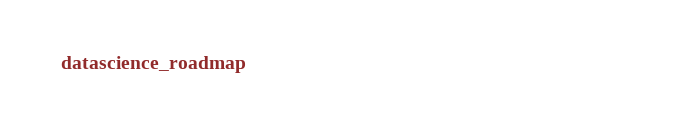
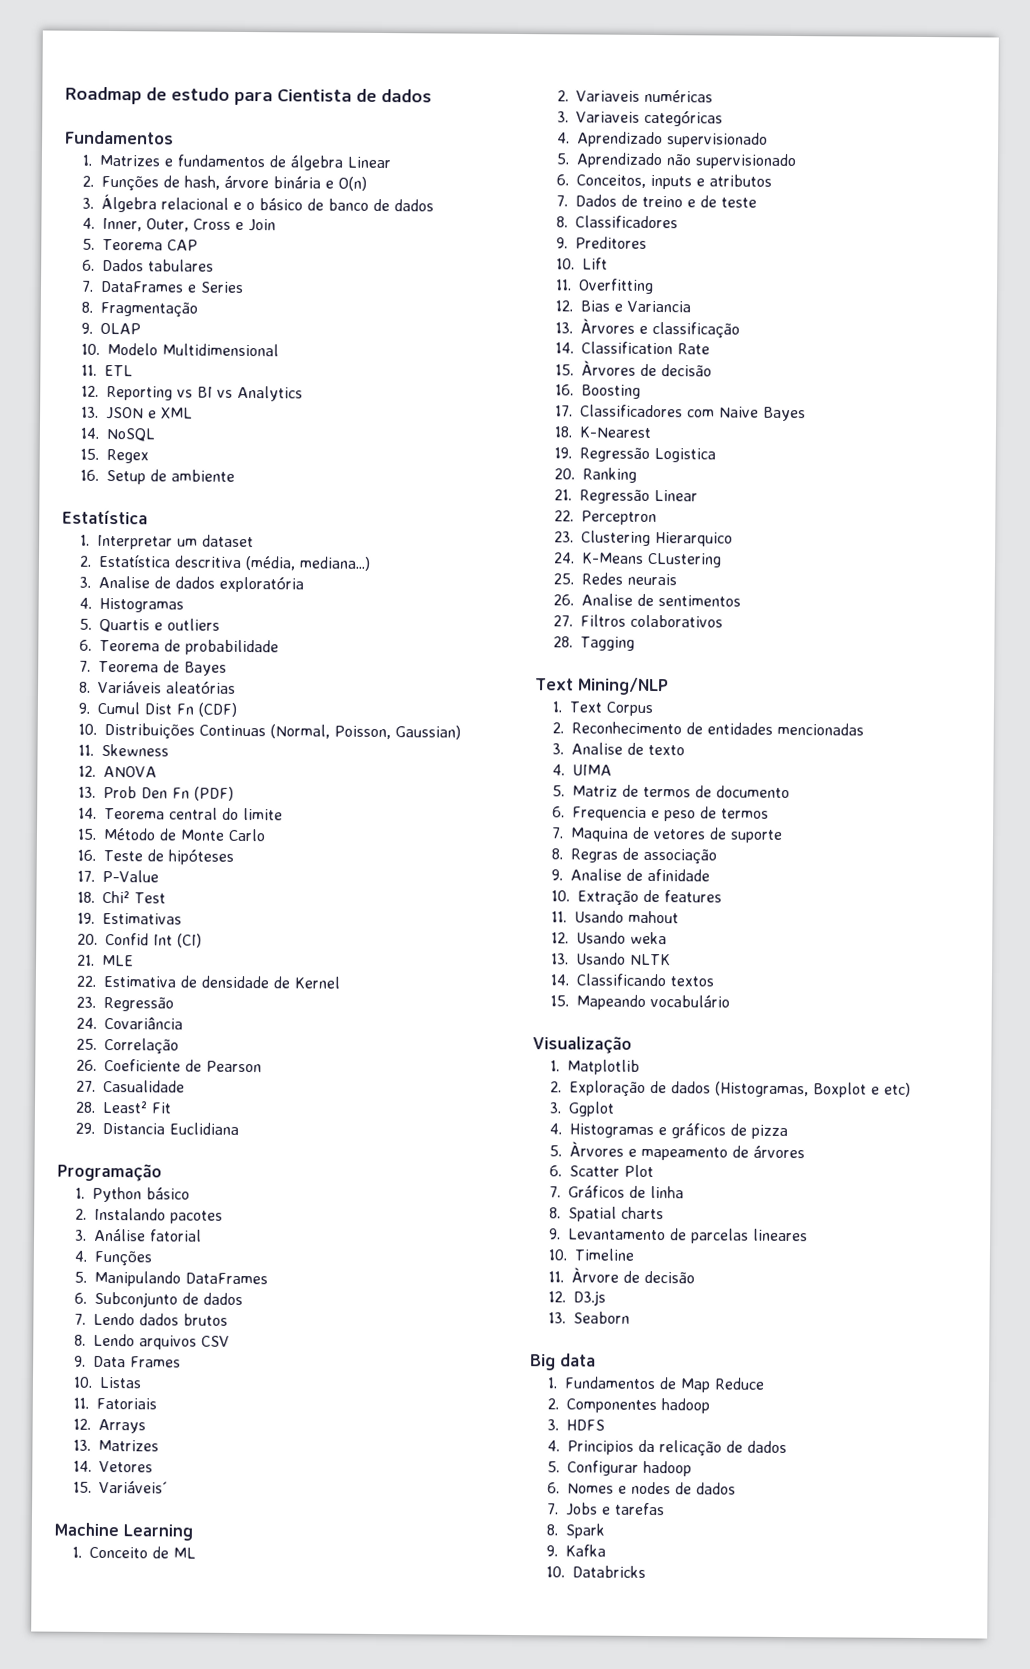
- datascience_roadmap
+ Roadmap de estudo para Cientista de dados
+ Fundamentos
+ 1. Matrizes e fundamentos de álgebra Linear
+ 2. Funções de hash, árvore binária e O(n)
+ 3. Álgebra relacional e o básico de banco de dados
+ 4. Inner, Outer, Cross e Join
+ 5. Teorema CAP
+ 6. Dados tabulares
+ 7. DataFrames e Series
+ 8. Fragmentação
+ 9. OLAP
+ 10. Modelo Multidimensional
+ 11. ETL
+ 12. Reporting vs BI vs Analytics
+ 13. JSON e XML
+ 14. NoSQL
+ 15. Regex
+ 16. Setup de ambiente
+ Estatística
+ 1. Interpretar um dataset
+ 2. Estatística descritiva (média, mediana...)
+ 3. Analise de dados exploratória
+ 4. Histogramas
+ 5. Quartis e outliers
+ 6. Teorema de probabilidade
+ 7. Teorema de Bayes
+ 8. Variáveis aleatórias
+ 9. Cumul Dist Fn (CDF)
+ 10. Distribuições Continuas (Normal, Poisson, Gaussian)
+ 11. Skewness
+ 12. ANOVA
+ 13. Prob Den Fn (PDF)
+ 14. Teorema central do limite
+ 15. Método de Monte Carlo
+ 16. Teste de hipóteses
+ 17. P-Value
+ 18. Chi² Test
+ 19. Estimativas
+ 20. Confid Int (CI)
+ 21. MLE
+ 22. Estimativa de densidade de Kernel
+ 23. Regressão
+ 24. Covariância
+ 25. Correlação
+ 26. Coeficiente de Pearson
+ 27. Casualidade
+ 28. Least² Fit
+ 29. Distancia Euclidiana
+ Programação
+ 1. Python básico
+ 2. Instalando pacotes
+ 3. Análise fatorial
+ 4. Funções
+ 5. Manipulando DataFrames
+ 6. Subconjunto de dados
+ 7. Lendo dados brutos
+ 8. Lendo arquivos CSV
+ 9. Data Frames
+ 10. Listas
+ 11. Fatoriais
+ 12. Arrays
+ 13. Matrizes
+ 14. Vetores
+ 15. Variáveis´
+ Machine Learning
+ 1. Conceito de ML
+ 2. Variaveis numéricas
+ 3. Variaveis categóricas
+ 4. Aprendizado supervisionado
+ 5. Aprendizado não supervisionado
+ 6. Conceitos, inputs e atributos
+ 7. Dados de treino e de teste
+ 8. Classificadores
+ 9. Preditores
+ 10. Lift
+ 11. Overfitting
+ 12. Bias e Variancia
+ 13. Àrvores e classificação
+ 14. Classification Rate
+ 15. Àrvores de decisão
+ 16. Boosting
+ 17. Classificadores com Naive Bayes
+ 18. K-Nearest
+ 19. Regressão Logistica
+ 20. Ranking
+ 21. Regressão Linear
+ 22. Perceptron
+ 23. Clustering Hierarquico
+ 24. K-Means CLustering
+ 25. Redes neurais
+ 26. Analise de sentimentos
+ 27. Filtros colaborativos
+ 28. Tagging
+ Text Mining/NLP
+ 1. Text Corpus
+ 2. Reconhecimento de entidades mencionadas
+ 3. Analise de texto
+ 4. UIMA
+ 5. Matriz de termos de documento
+ 6. Frequencia e peso de termos
+ 7. Maquina de vetores de suporte
+ 8. Regras de associação
+ 9. Analise de afinidade
+ 10. Extração de features
+ 11. Usando mahout
+ 12. Usando weka
+ 13. Usando NLTK
+ 14. Classificando textos
+ 15. Mapeando vocabulário
+ Visualização
+ 1. Matplotlib
+ 2. Exploração de dados (Histogramas, Boxplot e etc)
+ 3. Ggplot
+ 4. Histogramas e gráficos de pizza
+ 5. Àrvores e mapeamento de árvores
+ 6. Scatter Plot
+ 7. Gráficos de linha
+ 8. Spatial charts
+ 9. Levantamento de parcelas lineares
+ 10. Timeline
+ 11. Àrvore de decisão
+ 12. D3.js
+ 13. Seaborn
+ Big data
+ 1. Fundamentos de Map Reduce
+ 2. Componentes hadoop
+ 3. HDFS
+ 4. Principios da relicação de dados
+ 5. Configurar hadoop
+ 6. Nomes e nodes de dados
+ 7. Jobs e tarefas
+ 8. Spark
+ 9. Kafka
+ 10. Databricks

